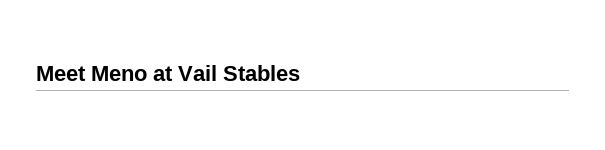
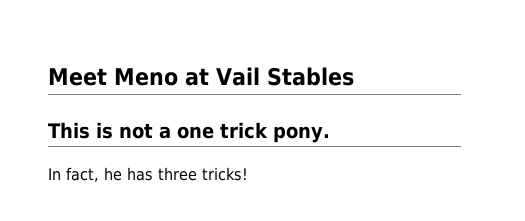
+ This is not a one trick pony.
+ In fact, he has three tricks!

